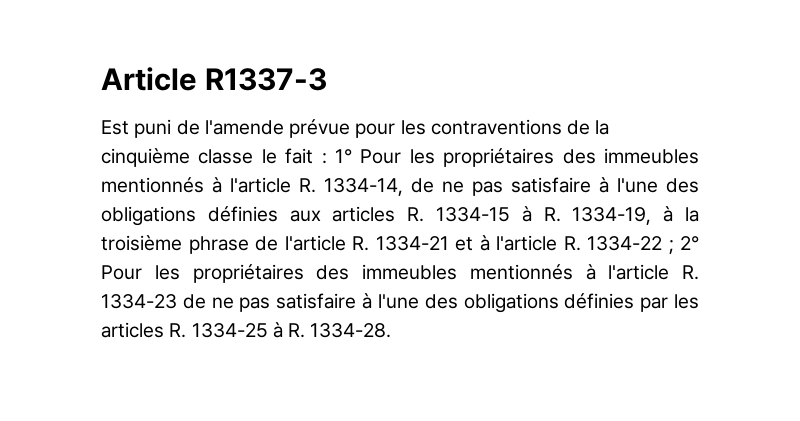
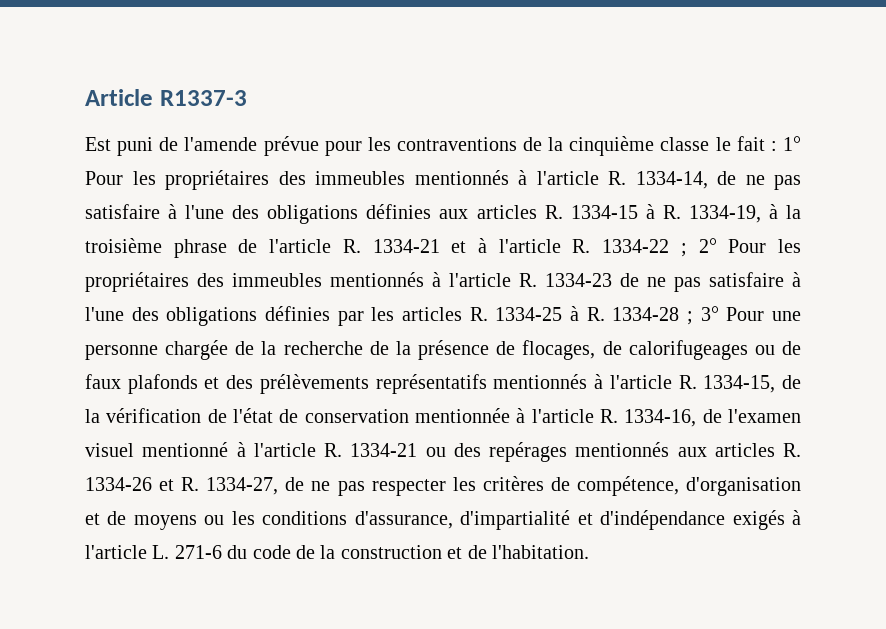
- 2° Pour les propriétaires des immeubles mentionnés à l'article R. 1334-23 de ne pas satisfaire à l'une des obligations définies par les articles R. 1334-25 à R. 1334-28.
+ 2° Pour les propriétaires des immeubles mentionnés à l'article R. 1334-23 de ne pas satisfaire à l'une des obligations définies par les articles R. 1334-25 à R. 1334-28 ; 3° Pour une personne chargée de la recherche de la présence de flocages, de calorifugeages ou de faux plafonds et des prélèvements représentatifs mentionnés à l'article R. 1334-15, de la vérification de l'état de conservation mentionnée à l'article R. 1334-16, de l'examen visuel mentionné à l'article R. 1334-21 ou des repérages mentionnés aux articles R. 1334-26 et R. 1334-27, de ne pas respecter les critères de compétence, d'organisation et de moyens ou les conditions d'assurance, d'impartialité et d'indépendance exigés à l'article L. 271-6 du code de la construction et de l'habitation.

